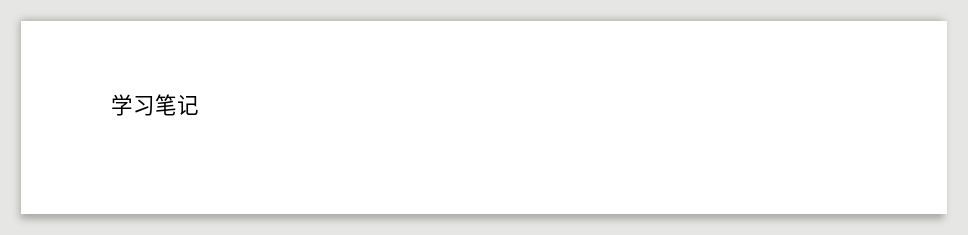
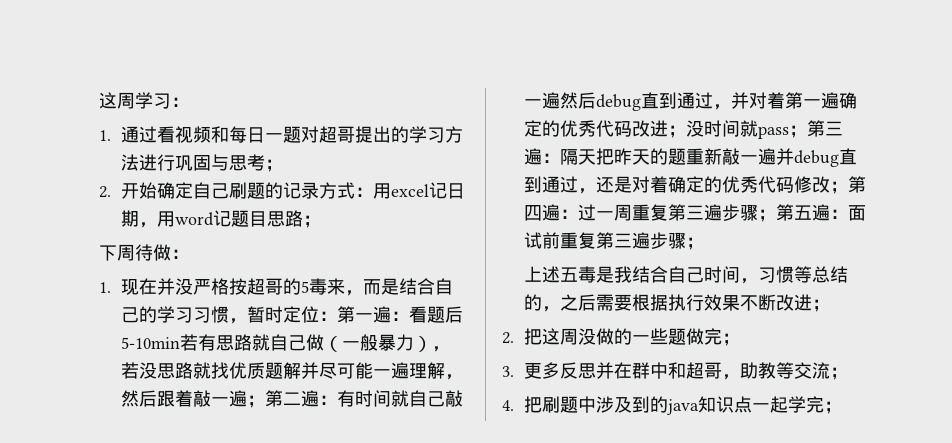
- 学习笔记
+ 这周学习：
+ 1.通过看视频和每日一题对超哥提出的学习方法进行巩固与思考；
+ 2.开始确定自己刷题的记录方式：用excel记日期，用word记题目思路；
+ 下周待做：
+ 1.现在并没严格按超哥的5毒来，而是结合自己的学习习惯，暂时定位：第一遍：看题后5-10min若有思路就自己做（一般暴力），若没思路就找优质题解并尽可能一遍理解，然后跟着敲一遍；第二遍：有时间就自己敲一遍然后debug直到通过，并对着第一遍确定的优秀代码改进；没时间就pass；第三遍：隔天把昨天的题重新敲一遍并debug直到通过，还是对着确定的优秀代码修改；第四遍：过一周重复第三遍步骤；第五遍：面试前重复第三遍步骤；
+ 上述五毒是我结合自己时间，习惯等总结的，之后需要根据执行效果不断改进；
+ 2.把这周没做的一些题做完；
+ 3.更多反思并在群中和超哥，助教等交流；
+ 4.把刷题中涉及到的java知识点一起学完；

